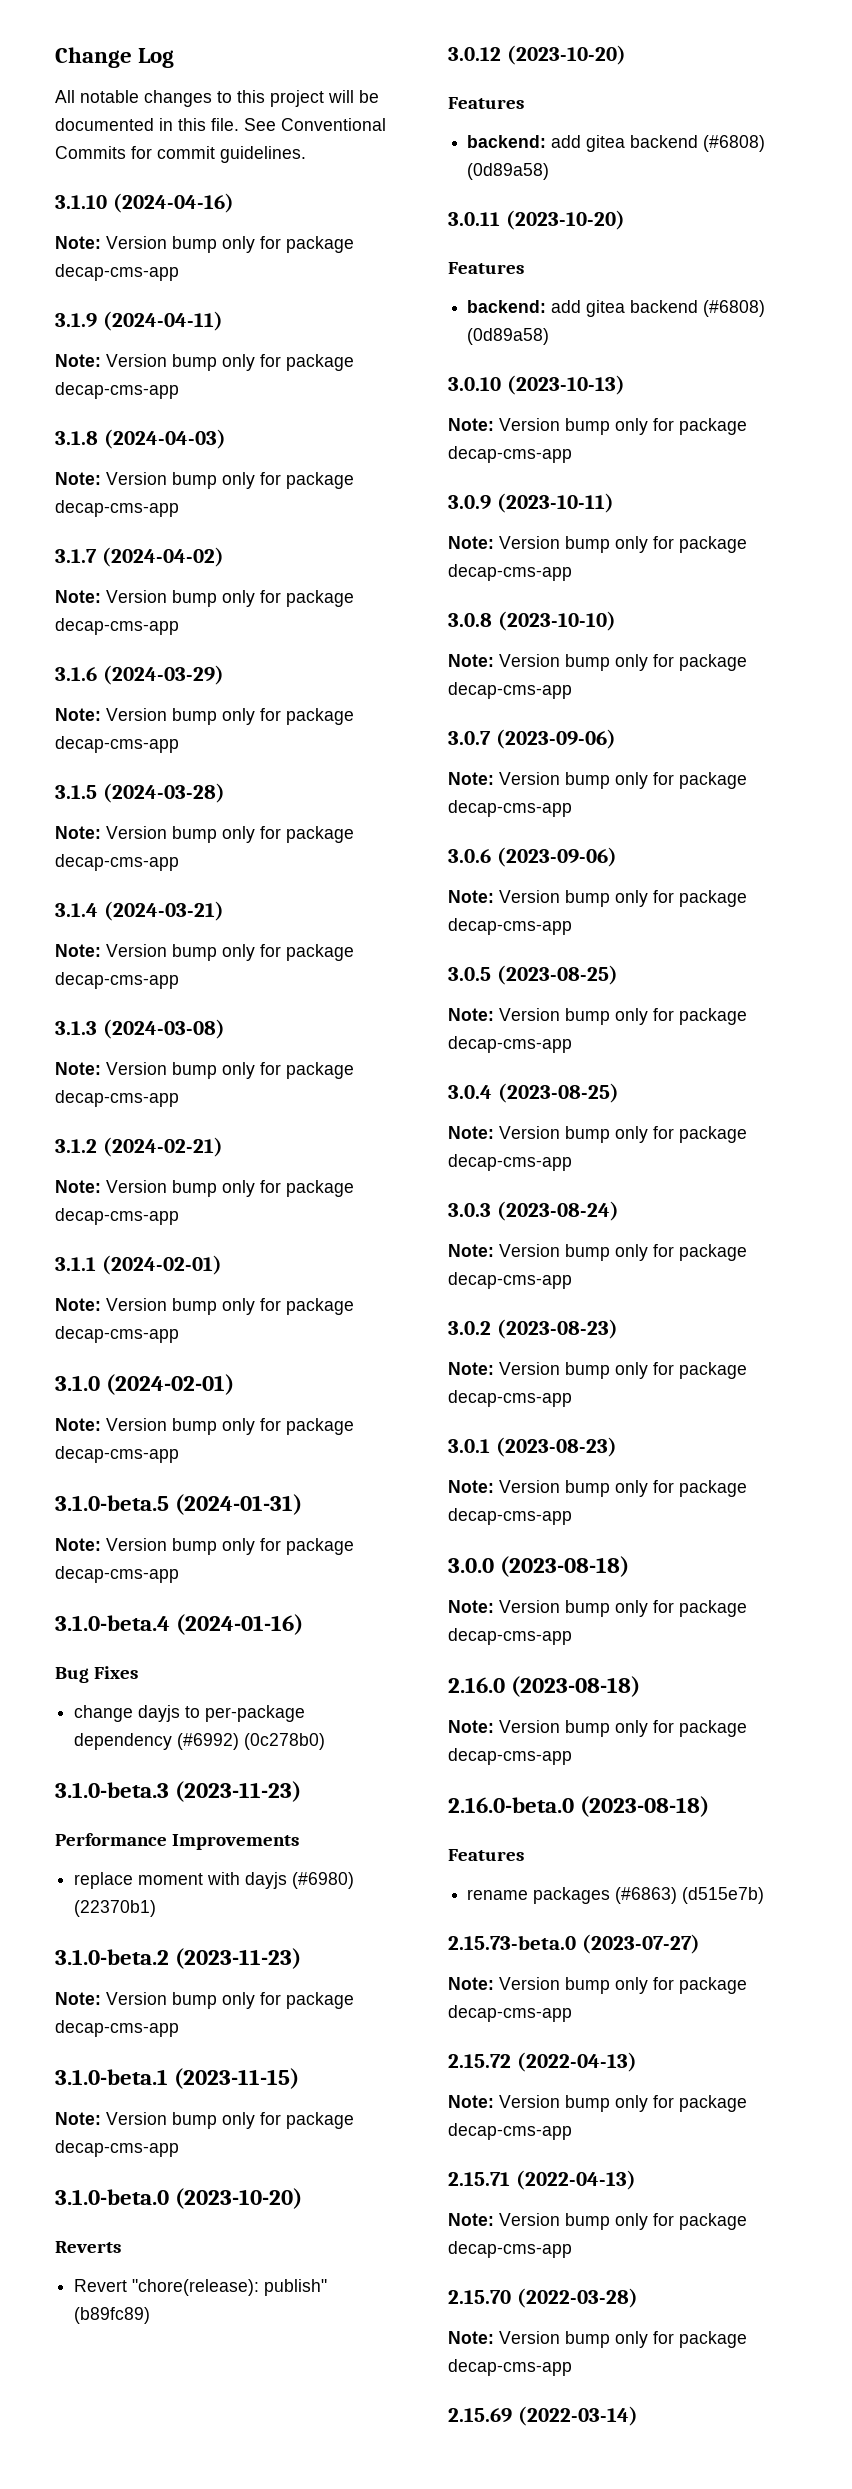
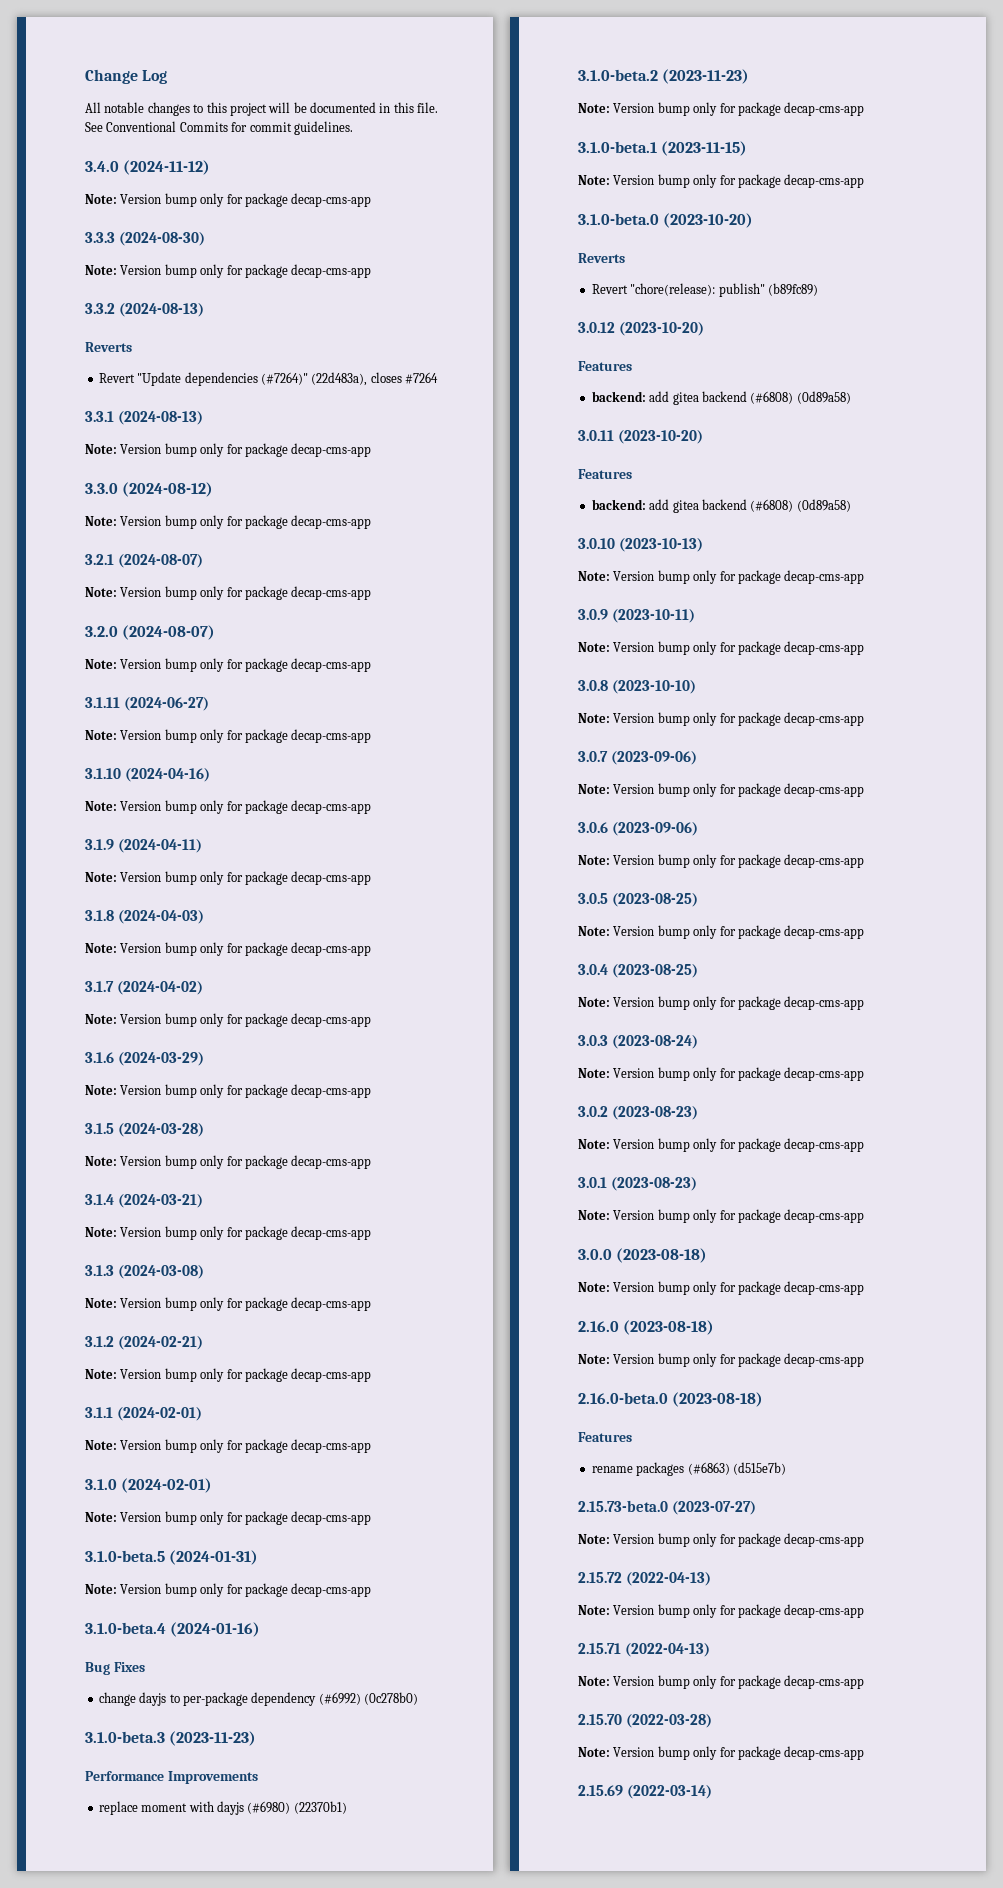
+ 3.4.0 (2024-11-12)
+ Note: Version bump only for package decap-cms-app
+ 3.3.3 (2024-08-30)
+ Note: Version bump only for package decap-cms-app
+ 3.3.2 (2024-08-13)
+ Reverts
+ Revert "Update dependencies (#7264)" (22d483a), closes #7264
+ 3.3.1 (2024-08-13)
+ Note: Version bump only for package decap-cms-app
+ 3.3.0 (2024-08-12)
+ Note: Version bump only for package decap-cms-app
+ 3.2.1 (2024-08-07)
+ Note: Version bump only for package decap-cms-app
+ 3.2.0 (2024-08-07)
+ Note: Version bump only for package decap-cms-app
+ 3.1.11 (2024-06-27)
+ Note: Version bump only for package decap-cms-app

